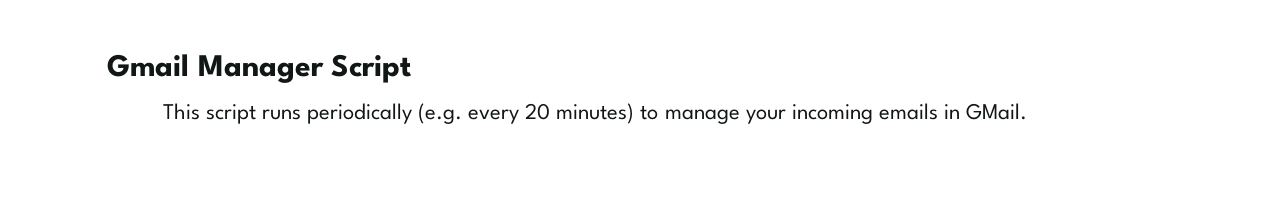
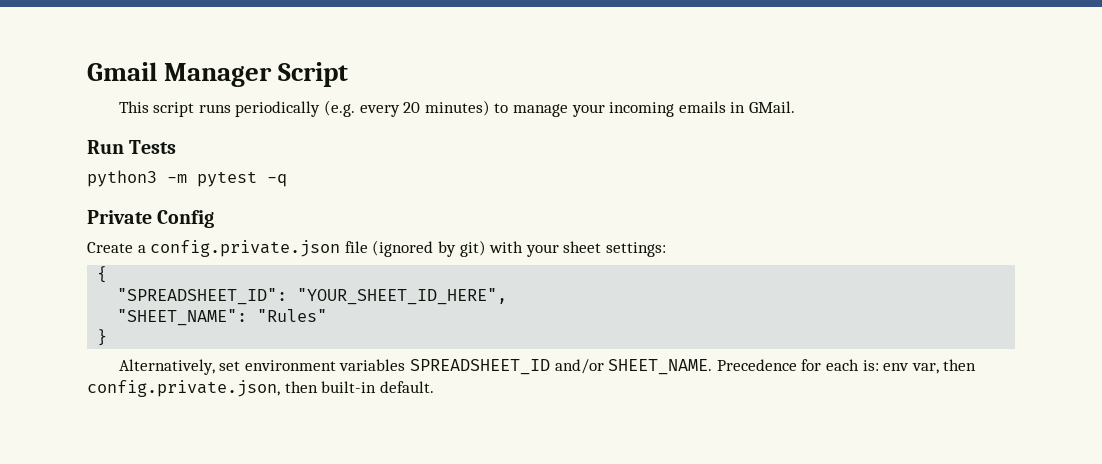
+ Run Tests
+ python3 -m pytest -q
+ Private Config
+ Create a config.private.json file (ignored by git) with your sheet settings:
+ {
+ "SPREADSHEET_ID": "YOUR_SHEET_ID_HERE",
+ "SHEET_NAME": "Rules"
+ }
+ Alternatively, set environment variables SPREADSHEET_ID and/or SHEET_NAME. Precedence for each is: env var, then config.private.json, then built-in default.

